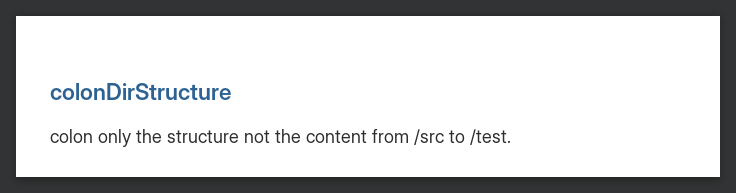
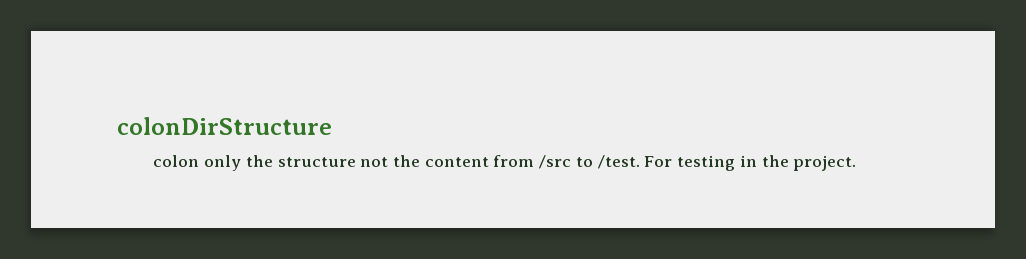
+ For testing in the project.

